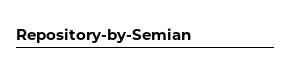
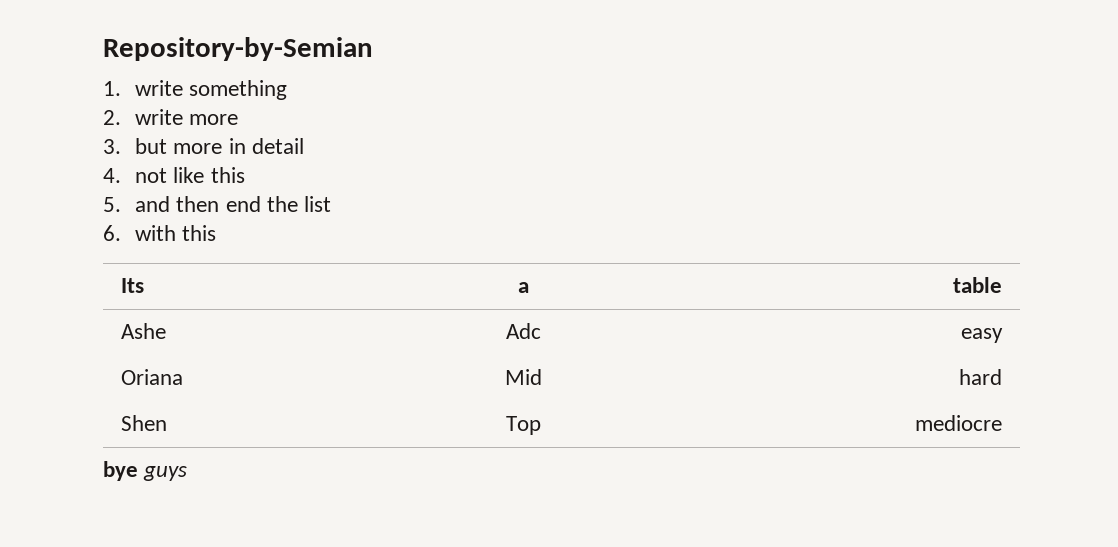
+ 1. write something
+ 2. write more
+ 3. but more in detail
+ 4. not like this
+ 5. and then end the list
+ 6. with this
+ Its | a | table
+ Ashe | Adc | easy
+ Oriana | Mid | hard
+ Shen | Top | mediocre
+ bye guys

